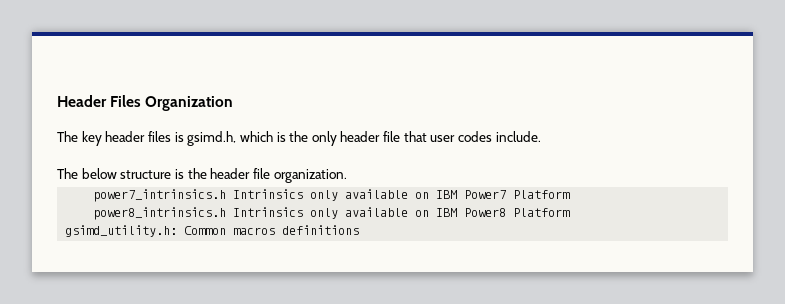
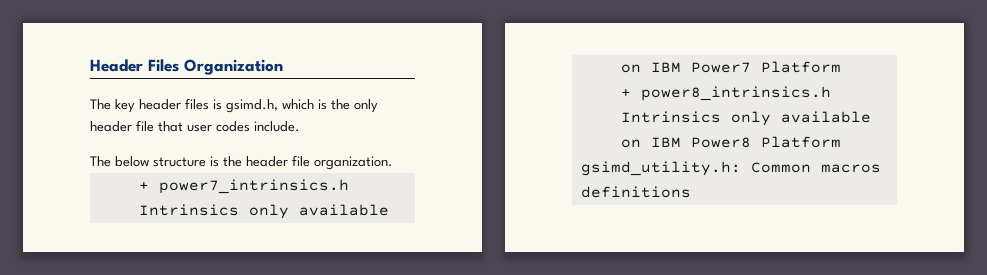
- power7_intrinsics.h Intrinsics only available on IBM Power7 Platform
+ + power7_intrinsics.h Intrinsics only available on IBM Power7 Platform
- power8_intrinsics.h Intrinsics only available on IBM Power8 Platform
+ + power8_intrinsics.h Intrinsics only available on IBM Power8 Platform

